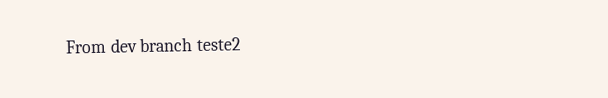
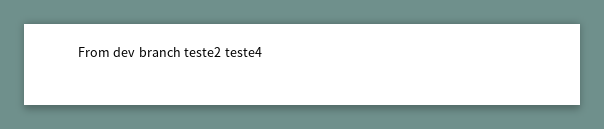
- From dev branch teste2
+ From dev branch teste2 teste4

